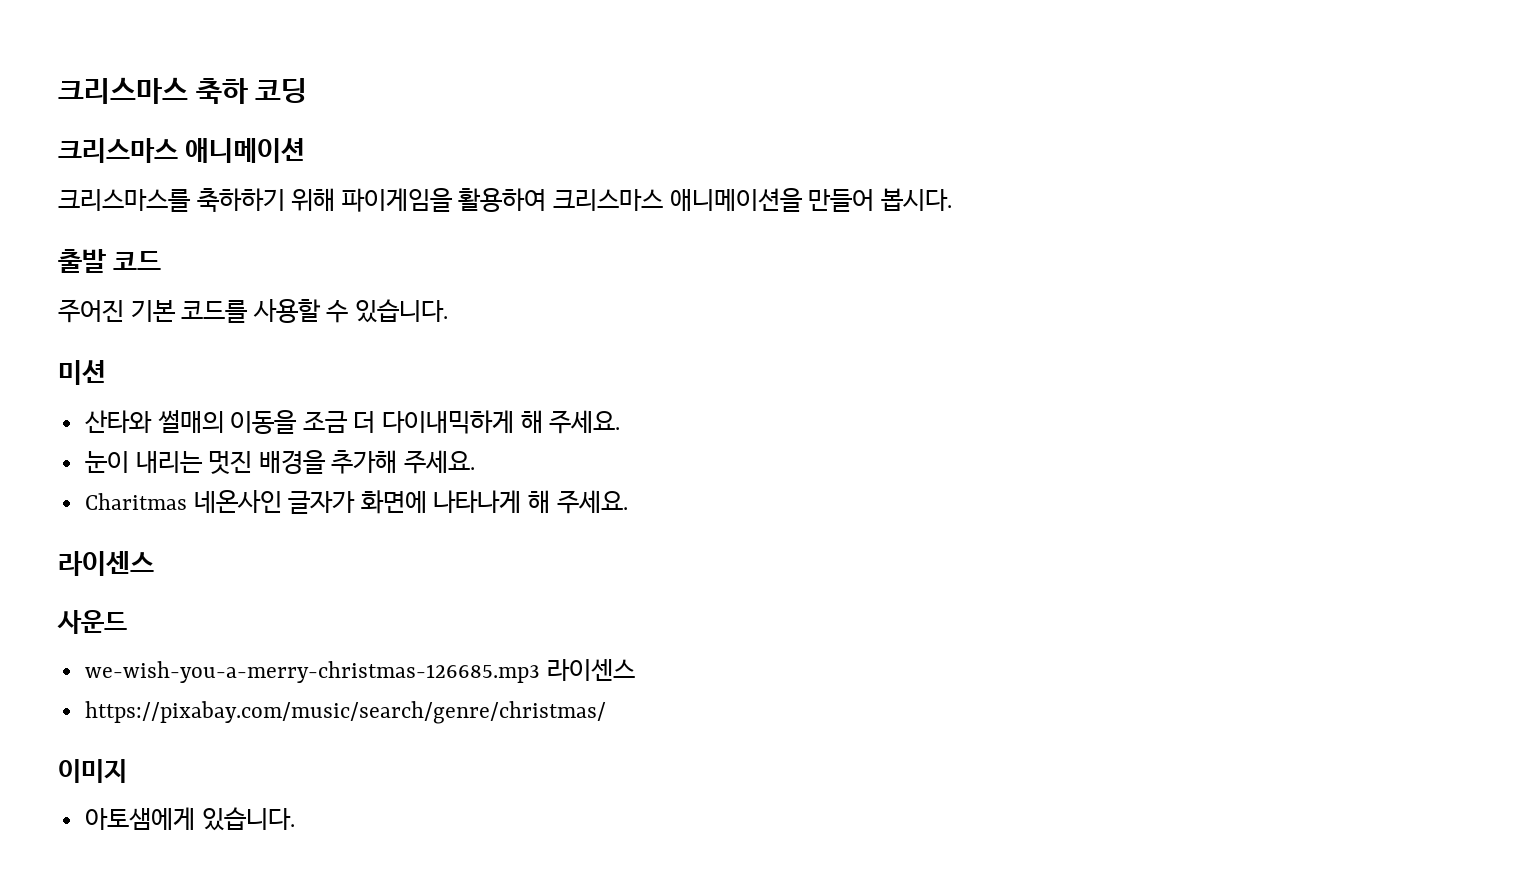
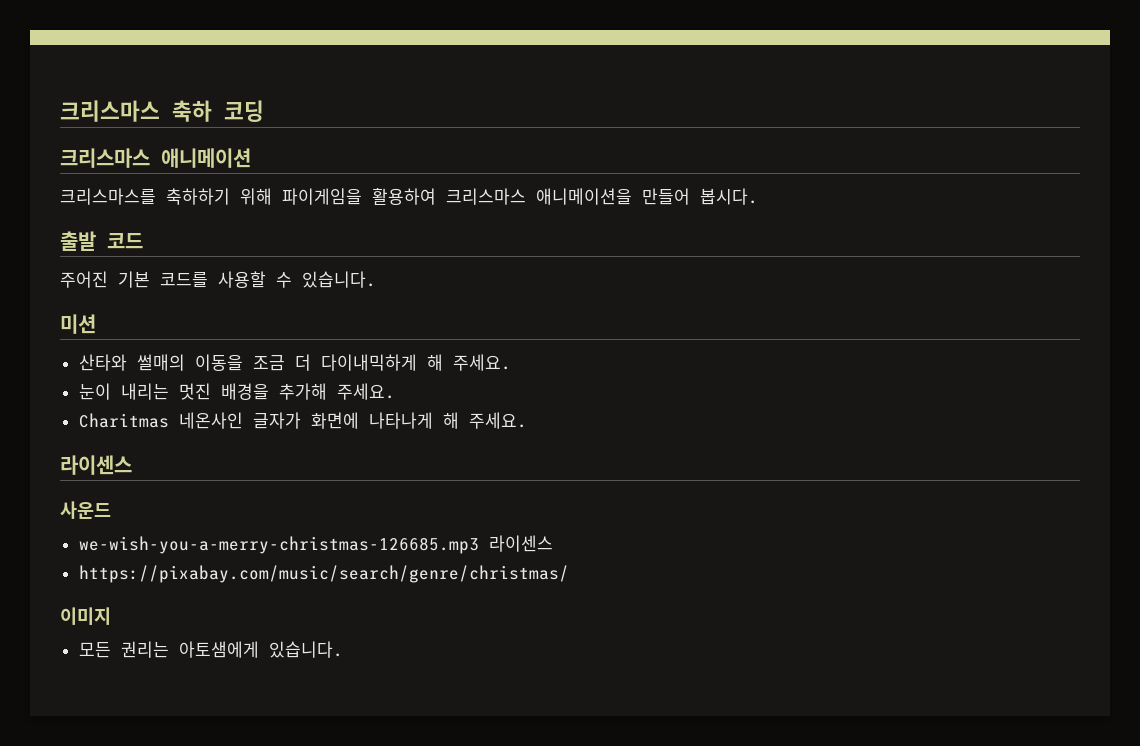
- 아토샘에게 있습니다.
+ 모든 권리는 아토샘에게 있습니다.

